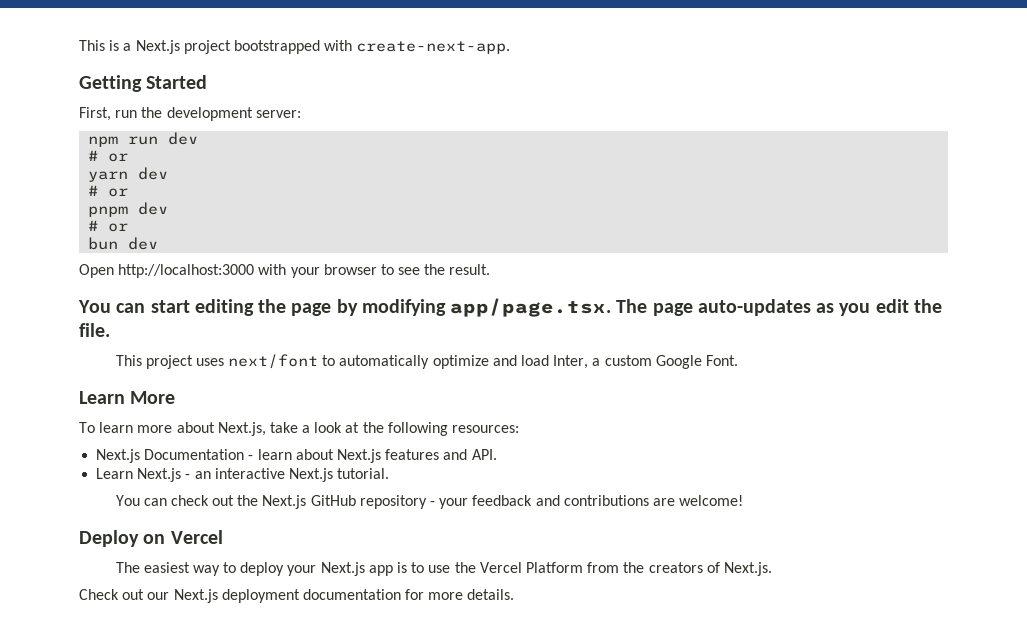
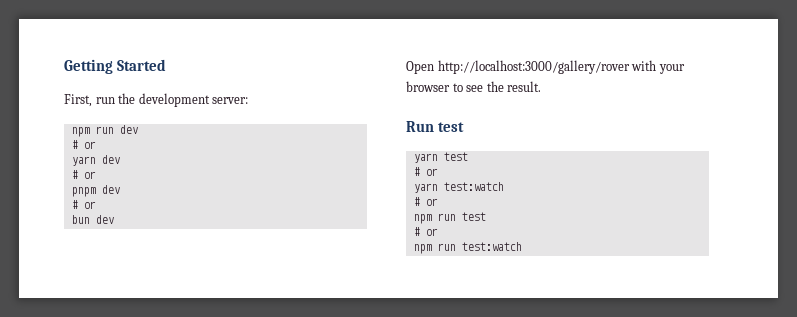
- This is a Next.js project bootstrapped with create-next-app.
- Open http://localhost:3000 with your browser to see the result.
+ Open http://localhost:3000/gallery/rover with your browser to see the result.
- You can start editing the page by modifying app/page.tsx. The page auto-updates as you edit the file.
- This project uses next/font to automatically optimize and load Inter, a custom Google Font.
- Learn More
- To learn more about Next.js, take a look at the following resources:
- Next.js Documentation - learn about Next.js features and API.
- Learn Next.js - an interactive Next.js tutorial.
- You can check out the Next.js GitHub repository - your feedback and contributions are welcome!
- Deploy on Vercel
- The easiest way to deploy your Next.js app is to use the Vercel Platform from the creators of Next.js.
- Check out our Next.js deployment documentation for more details.
+ Run test
+ yarn test
+ # or
+ yarn test:watch
+ # or
+ npm run test
+ # or
+ npm run test:watch

